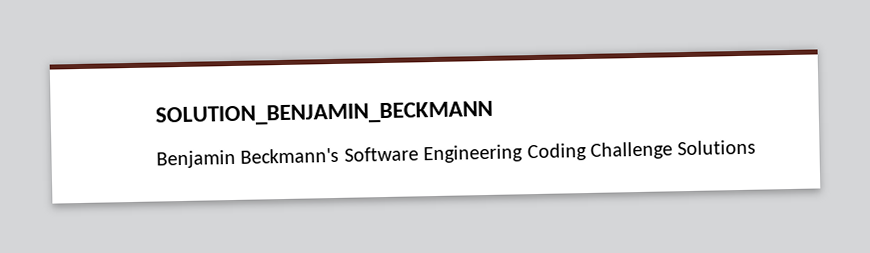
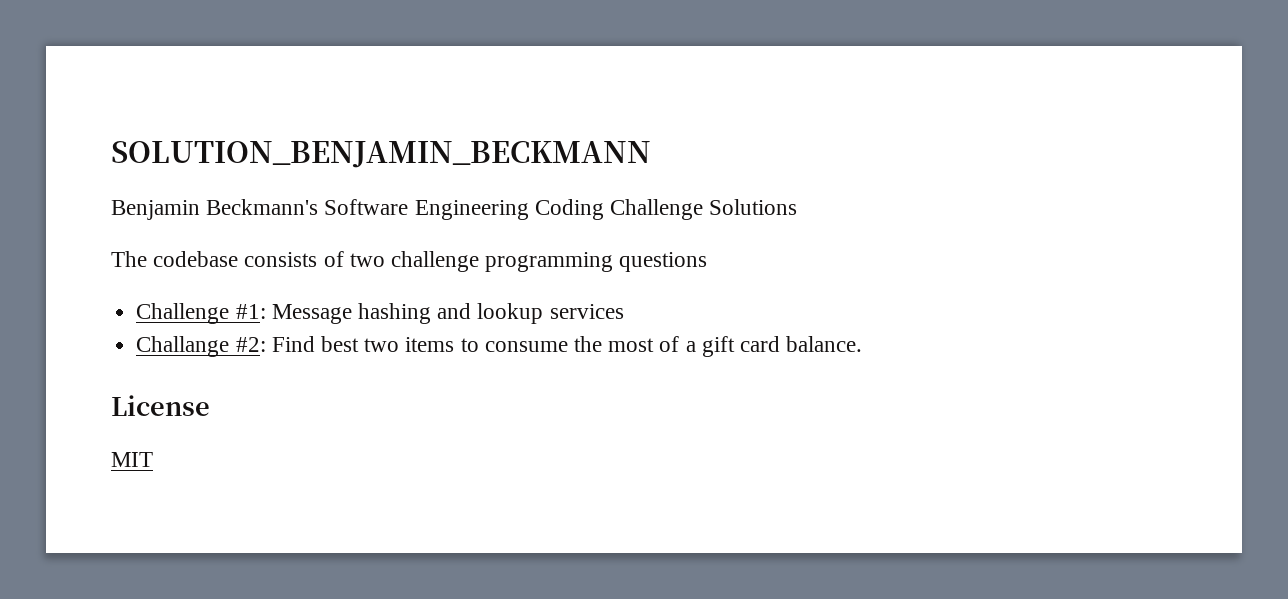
+ The codebase consists of two challenge programming questions
+ Challenge #1: Message hashing and lookup services
+ Challange #2: Find best two items to consume the most of a gift card balance.
+ License
+ MIT

